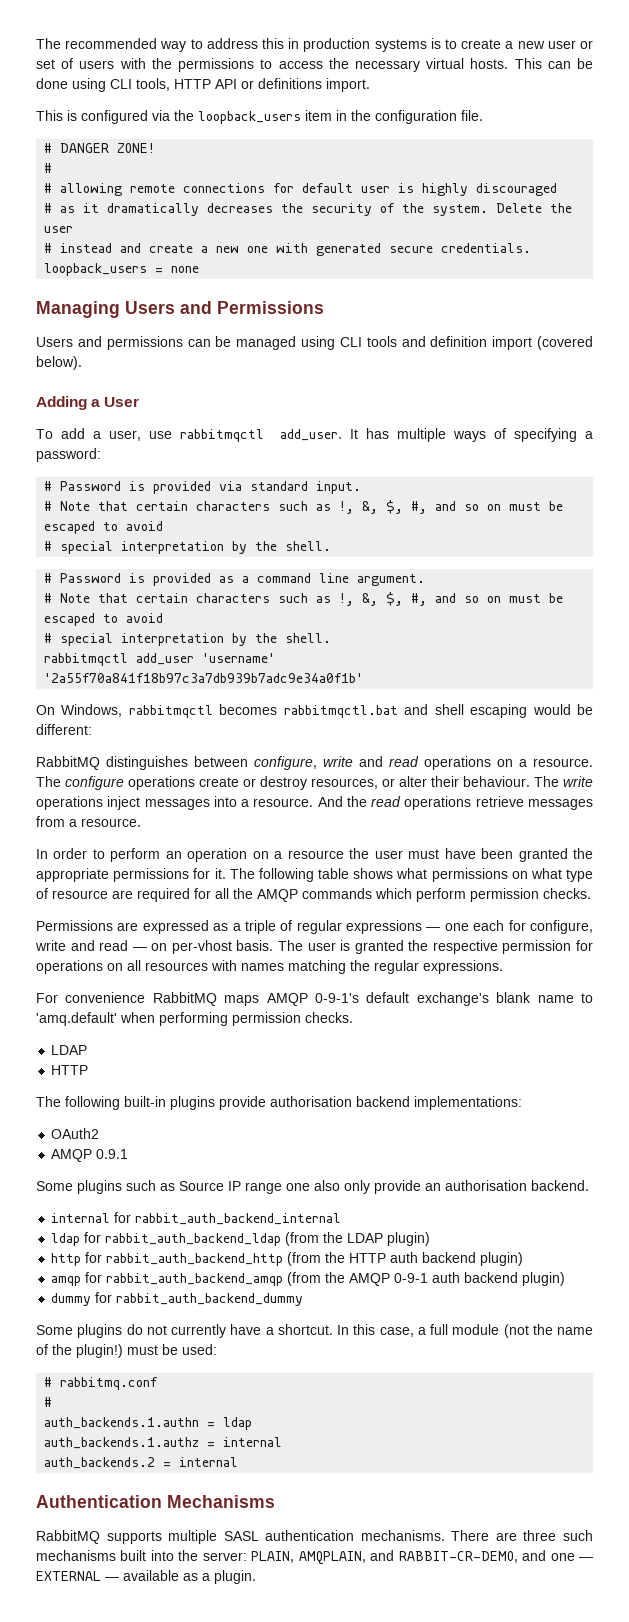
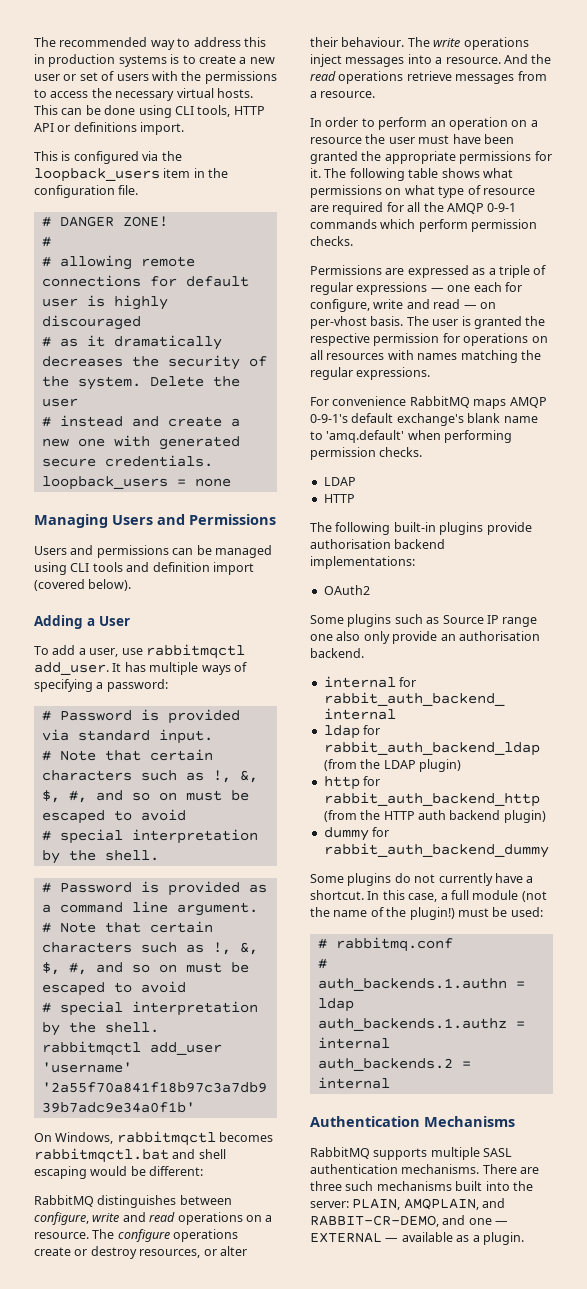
- The following table shows what permissions on what type of resource are required for all the AMQP commands which perform permission checks.
+ The following table shows what permissions on what type of resource are required for all the AMQP 0-9-1 commands which perform permission checks.
- AMQP 0.9.1
- amqp for rabbit_auth_backend_amqp (from the AMQP 0-9-1 auth backend plugin)

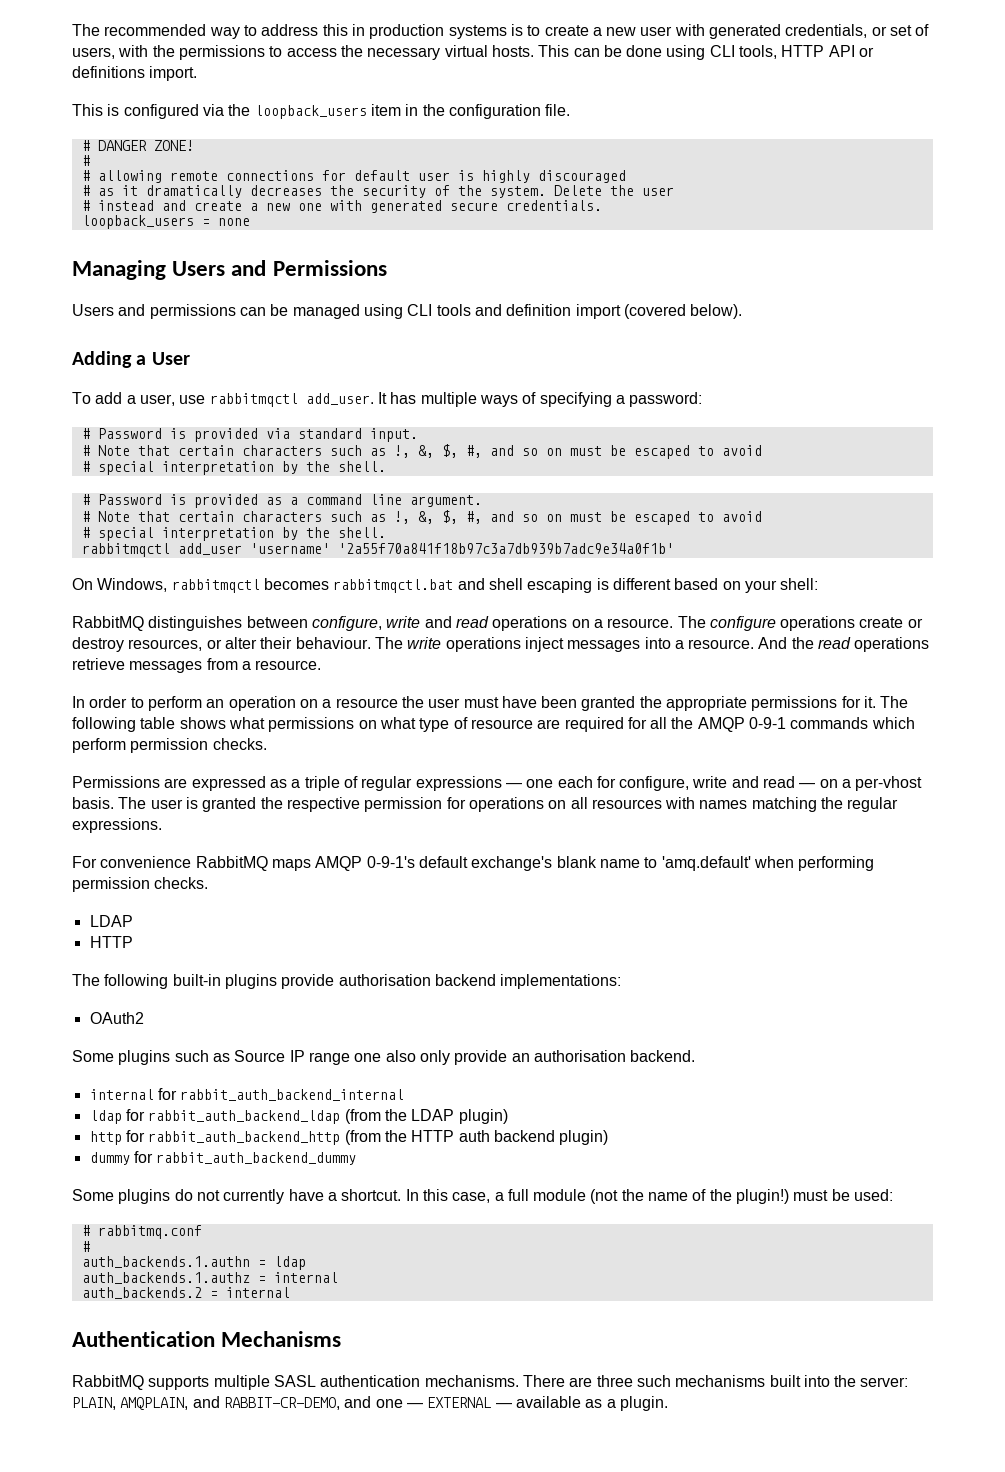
- The recommended way to address this in production systems is to create a new user or set of users with the permissions to access the necessary virtual hosts.
+ The recommended way to address this in production systems is to create a new user with generated credentials, or set of users, with the permissions to access the necessary virtual hosts.
- On Windows, rabbitmqctl becomes rabbitmqctl.bat and shell escaping would be different:
+ On Windows, rabbitmqctl becomes rabbitmqctl.bat and shell escaping is different based on your shell:
- Permissions are expressed as a triple of regular expressions — one each for configure, write and read — on per-vhost basis.
+ Permissions are expressed as a triple of regular expressions — one each for configure, write and read — on a per-vhost basis.

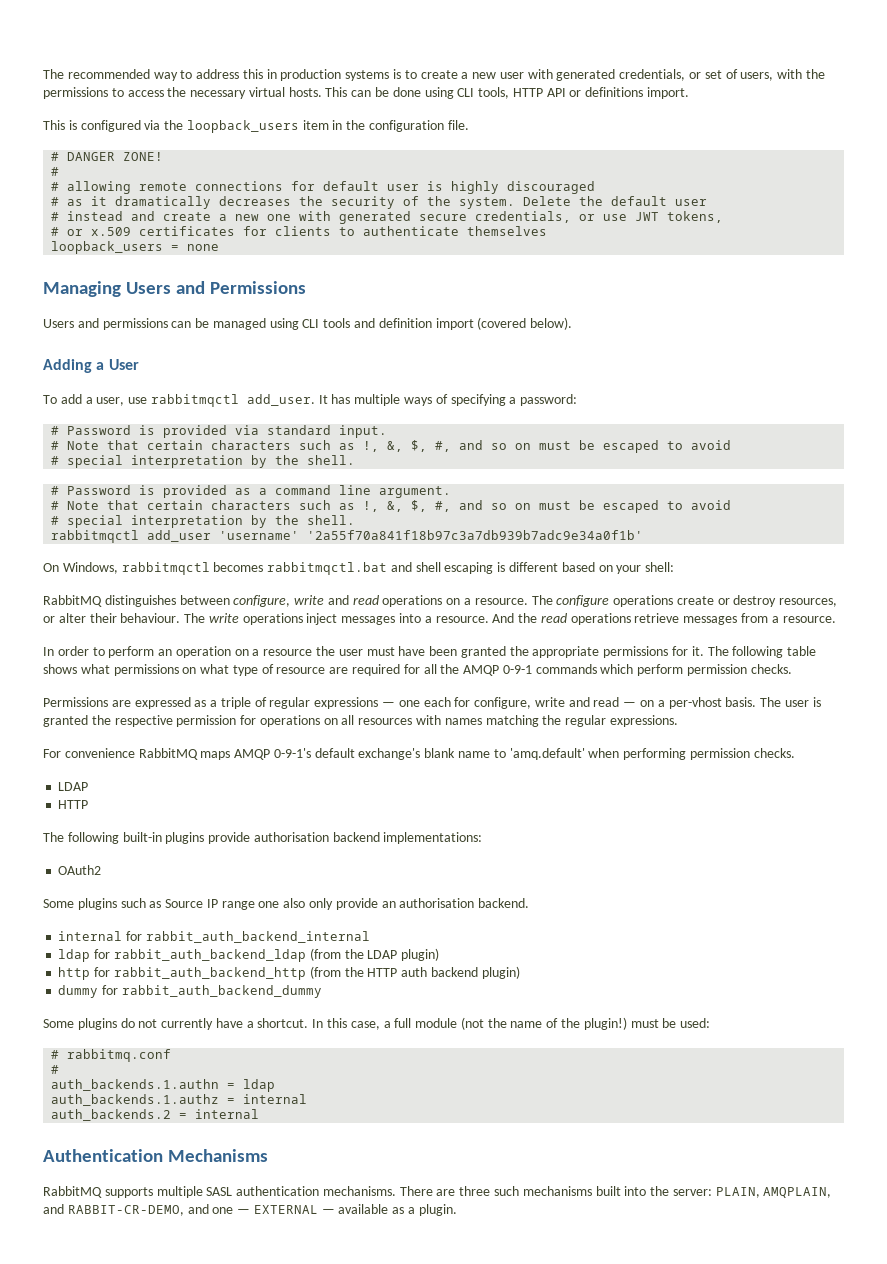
- Delete the user
+ Delete the default user
- # instead and create a new one with generated secure credentials.
+ # instead and create a new one with generated secure credentials, or use JWT tokens,
+ # or x.509 certificates for clients to authenticate themselves

